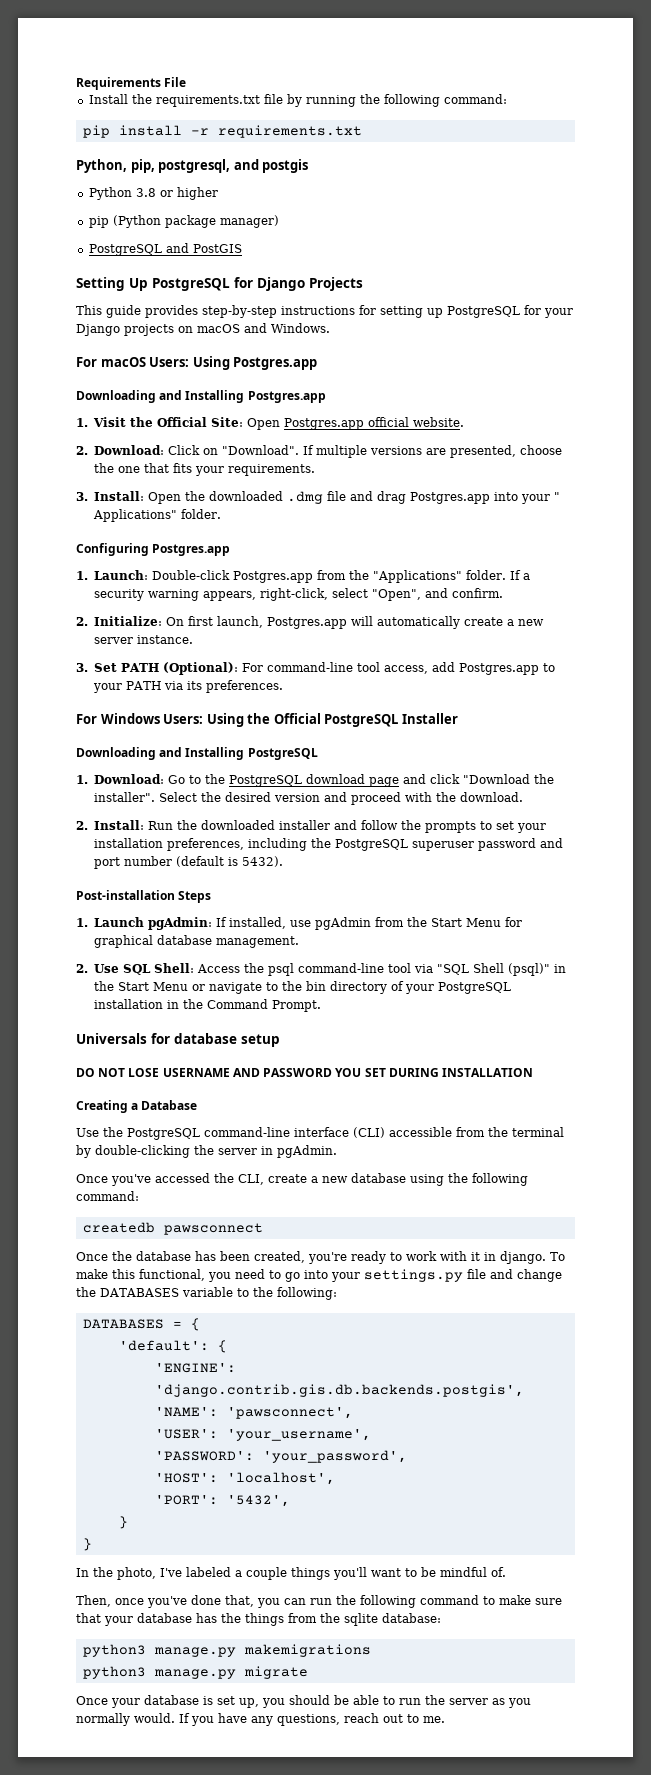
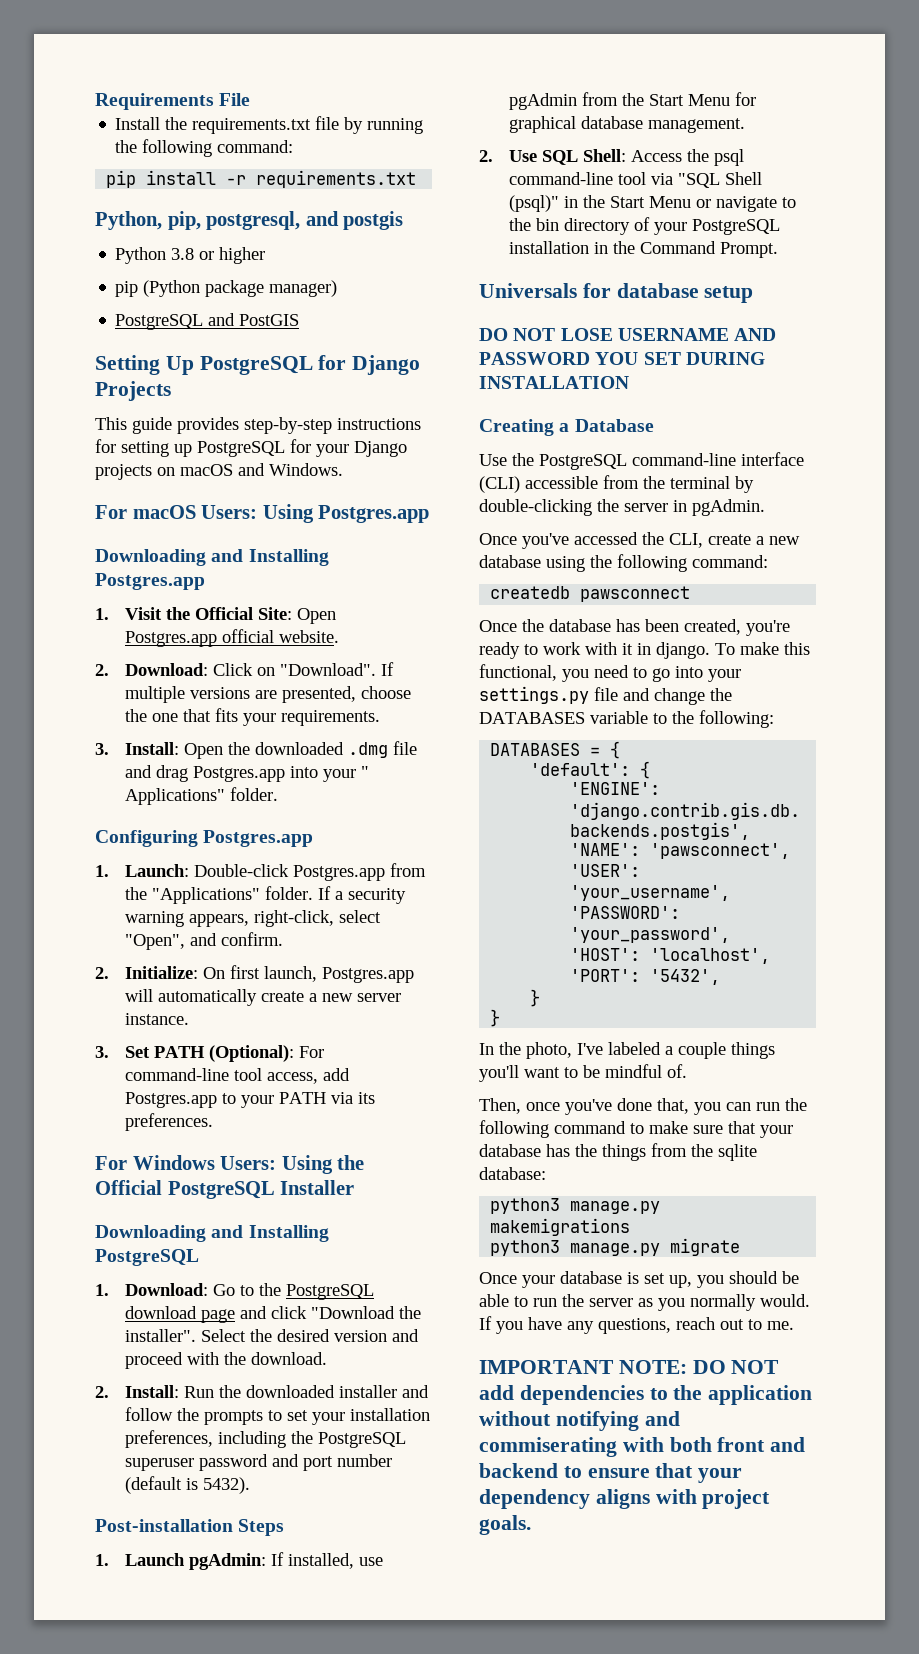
+ IMPORTANT NOTE: DO NOT add dependencies to the application without notifying and commiserating with both front and backend to ensure that your dependency aligns with project goals.

